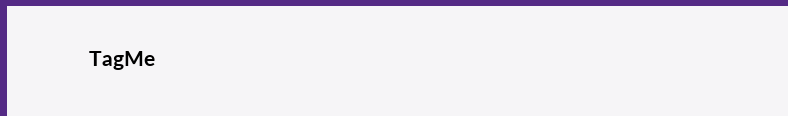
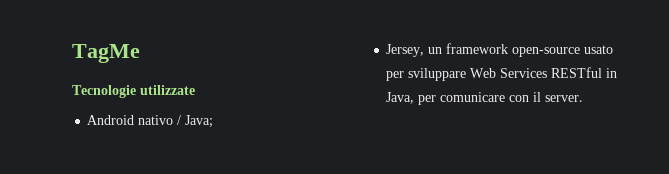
+ Tecnologie utilizzate
+ Android nativo / Java;
+ Jersey, un framework open-source usato per sviluppare Web Services RESTful in Java, per comunicare con il server.

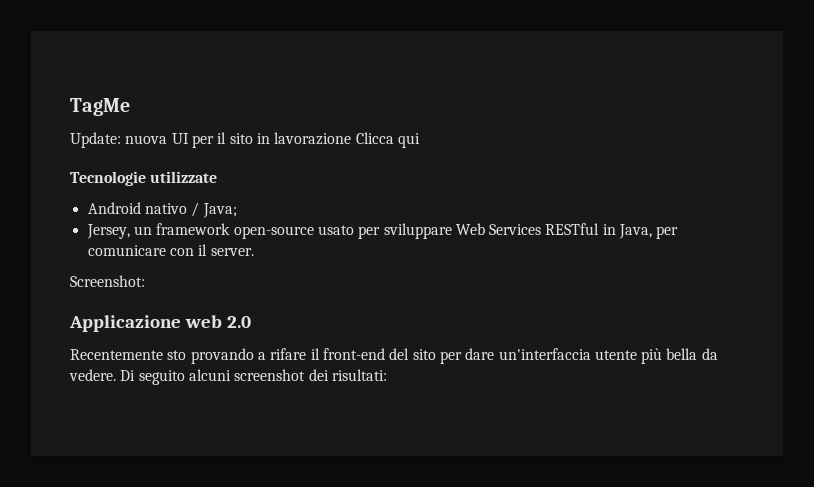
+ Update: nuova UI per il sito in lavorazione Clicca qui
+ Screenshot:
+ Applicazione web 2.0
+ Recentemente sto provando a rifare il front-end del sito per dare un'interfaccia utente più bella da vedere. Di seguito alcuni screenshot dei risultati:

